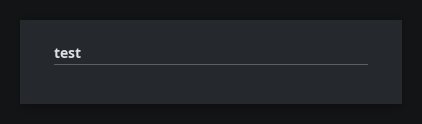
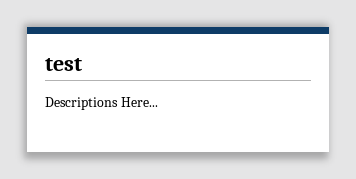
+ Descriptions Here...

